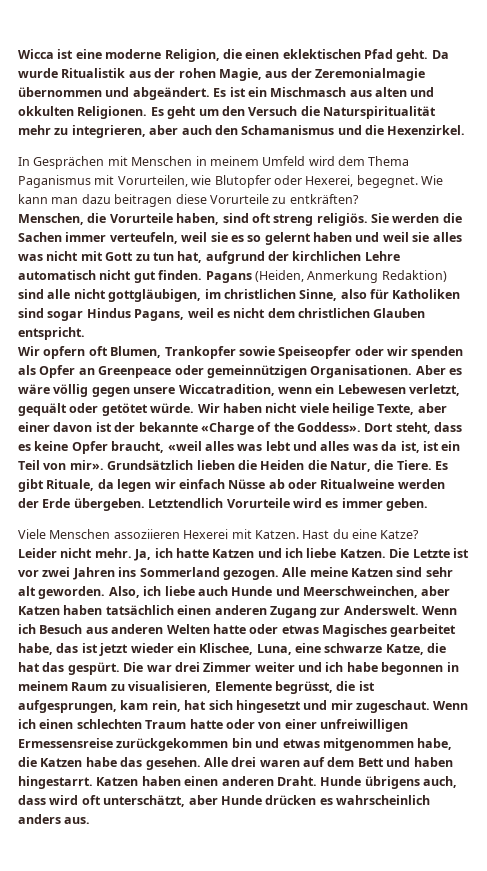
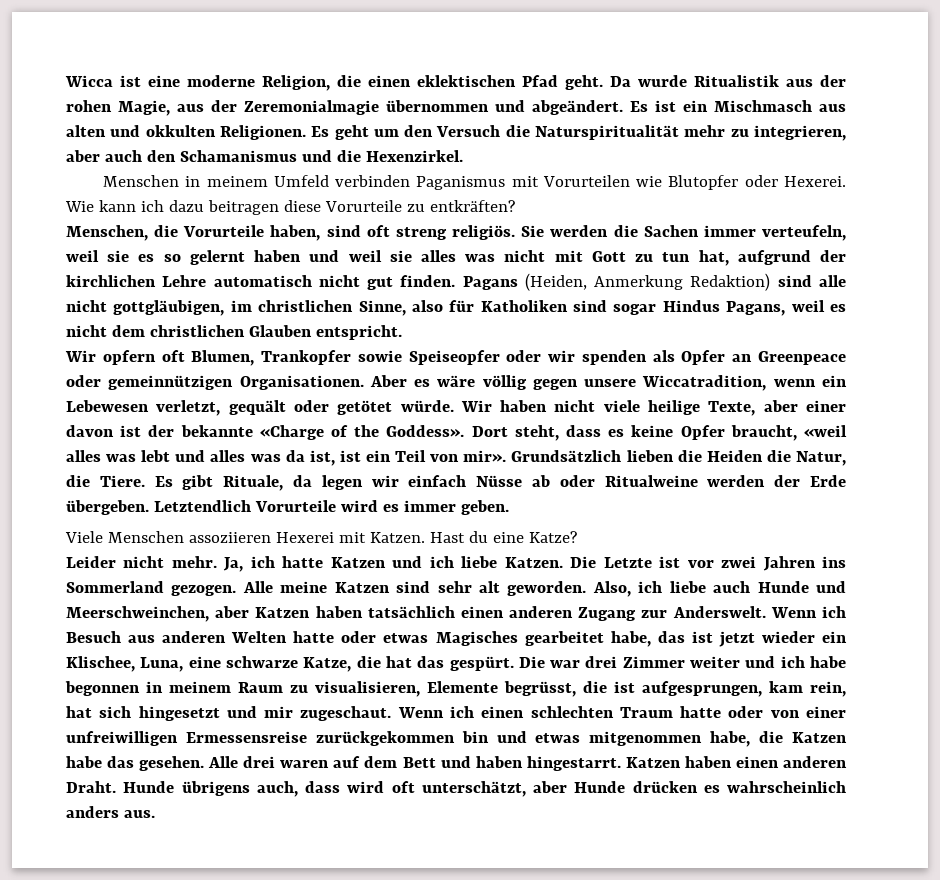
- In Gesprächen mit Menschen in meinem Umfeld wird dem Thema Paganismus mit Vorurteilen, wie Blutopfer oder Hexerei, begegnet.
+ Menschen in meinem Umfeld verbinden Paganismus mit Vorurteilen wie Blutopfer oder Hexerei.
- Wie kann man dazu beitragen diese Vorurteile zu entkräften?
+ Wie kann ich dazu beitragen diese Vorurteile zu entkräften?

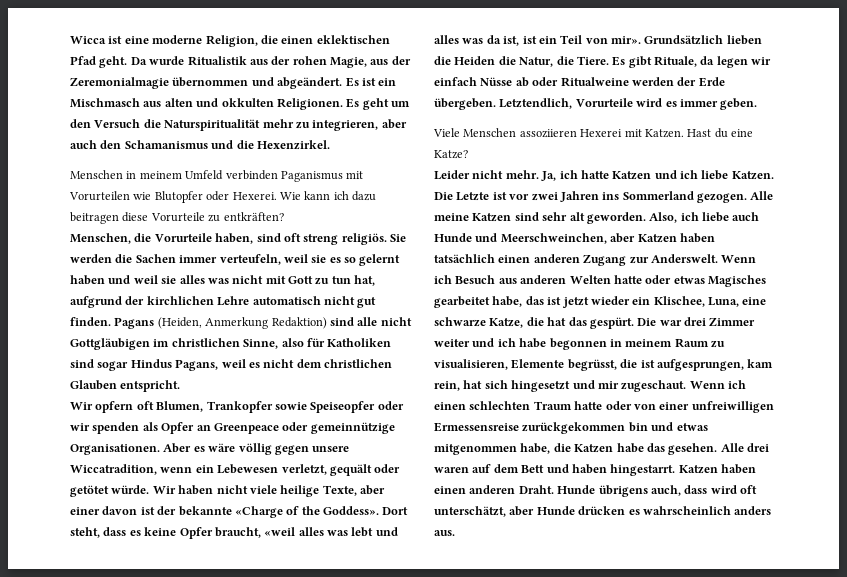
- Pagans (Heiden, Anmerkung Redaktion) sind alle nicht gottgläubigen, im christlichen Sinne, also für Katholiken sind sogar Hindus Pagans, weil es nicht dem christlichen Glauben entspricht.
+ Pagans (Heiden, Anmerkung Redaktion) sind alle nicht Gottgläubigen im christlichen Sinne, also für Katholiken sind sogar Hindus Pagans, weil es nicht dem christlichen Glauben entspricht.
- Wir opfern oft Blumen, Trankopfer sowie Speiseopfer oder wir spenden als Opfer an Greenpeace oder gemeinnützigen Organisationen.
+ Wir opfern oft Blumen, Trankopfer sowie Speiseopfer oder wir spenden als Opfer an Greenpeace oder gemeinnützige Organisationen.
- Letztendlich Vorurteile wird es immer geben.
+ Letztendlich, Vorurteile wird es immer geben.

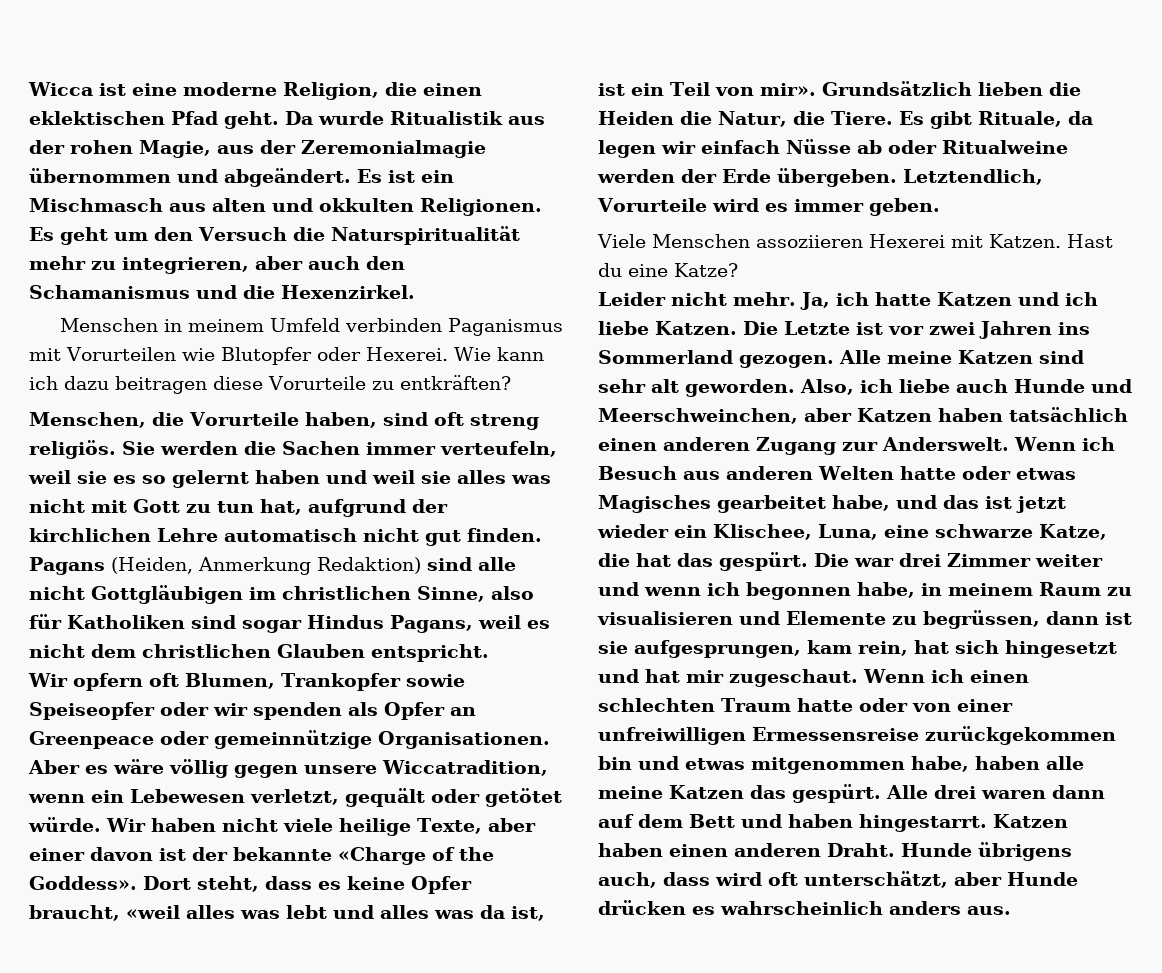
- Wenn ich Besuch aus anderen Welten hatte oder etwas Magisches gearbeitet habe, das ist jetzt wieder ein Klischee, Luna, eine schwarze Katze, die hat das gespürt.
+ Wenn ich Besuch aus anderen Welten hatte oder etwas Magisches gearbeitet habe, und das ist jetzt wieder ein Klischee, Luna, eine schwarze Katze, die hat das gespürt.
- Die war drei Zimmer weiter und ich habe begonnen in meinem Raum zu visualisieren, Elemente begrüsst, die ist aufgesprungen, kam rein, hat sich hingesetzt und mir zugeschaut.
+ Die war drei Zimmer weiter und wenn ich begonnen habe, in meinem Raum zu visualisieren und Elemente zu begrüssen, dann ist sie aufgesprungen, kam rein, hat sich hingesetzt und hat mir zugeschaut.
- Wenn ich einen schlechten Traum hatte oder von einer unfreiwilligen Ermessensreise zurückgekommen bin und etwas mitgenommen habe, die Katzen habe das gesehen.
+ Wenn ich einen schlechten Traum hatte oder von einer unfreiwilligen Ermessensreise zurückgekommen bin und etwas mitgenommen habe, haben alle meine Katzen das gespürt.
- Alle drei waren auf dem Bett und haben hingestarrt.
+ Alle drei waren dann auf dem Bett und haben hingestarrt.

